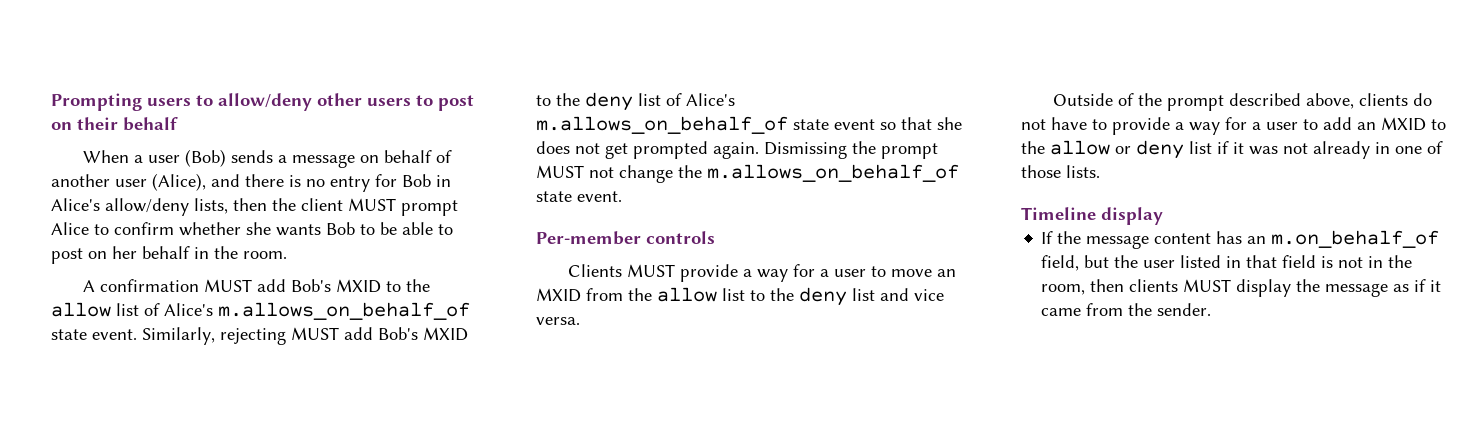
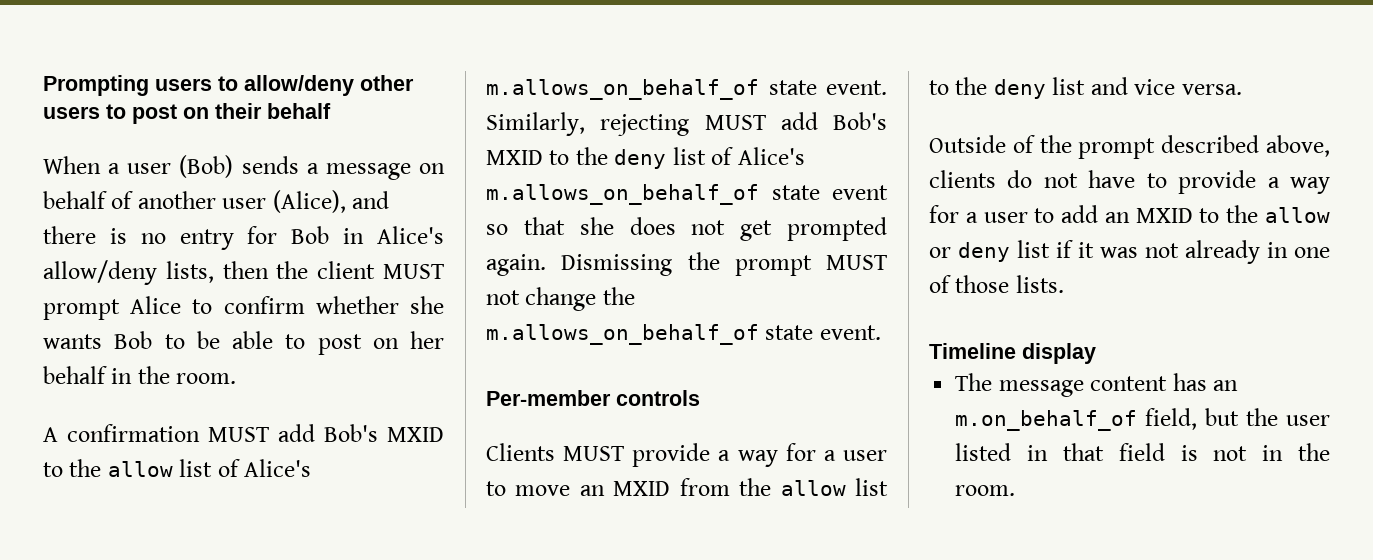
- If the message content has an m.on_behalf_of field, but the user listed in that field is not in the room, then clients MUST display the message as if it came from the sender.
+ The message content has an m.on_behalf_of field, but the user listed in that field is not in the room.

